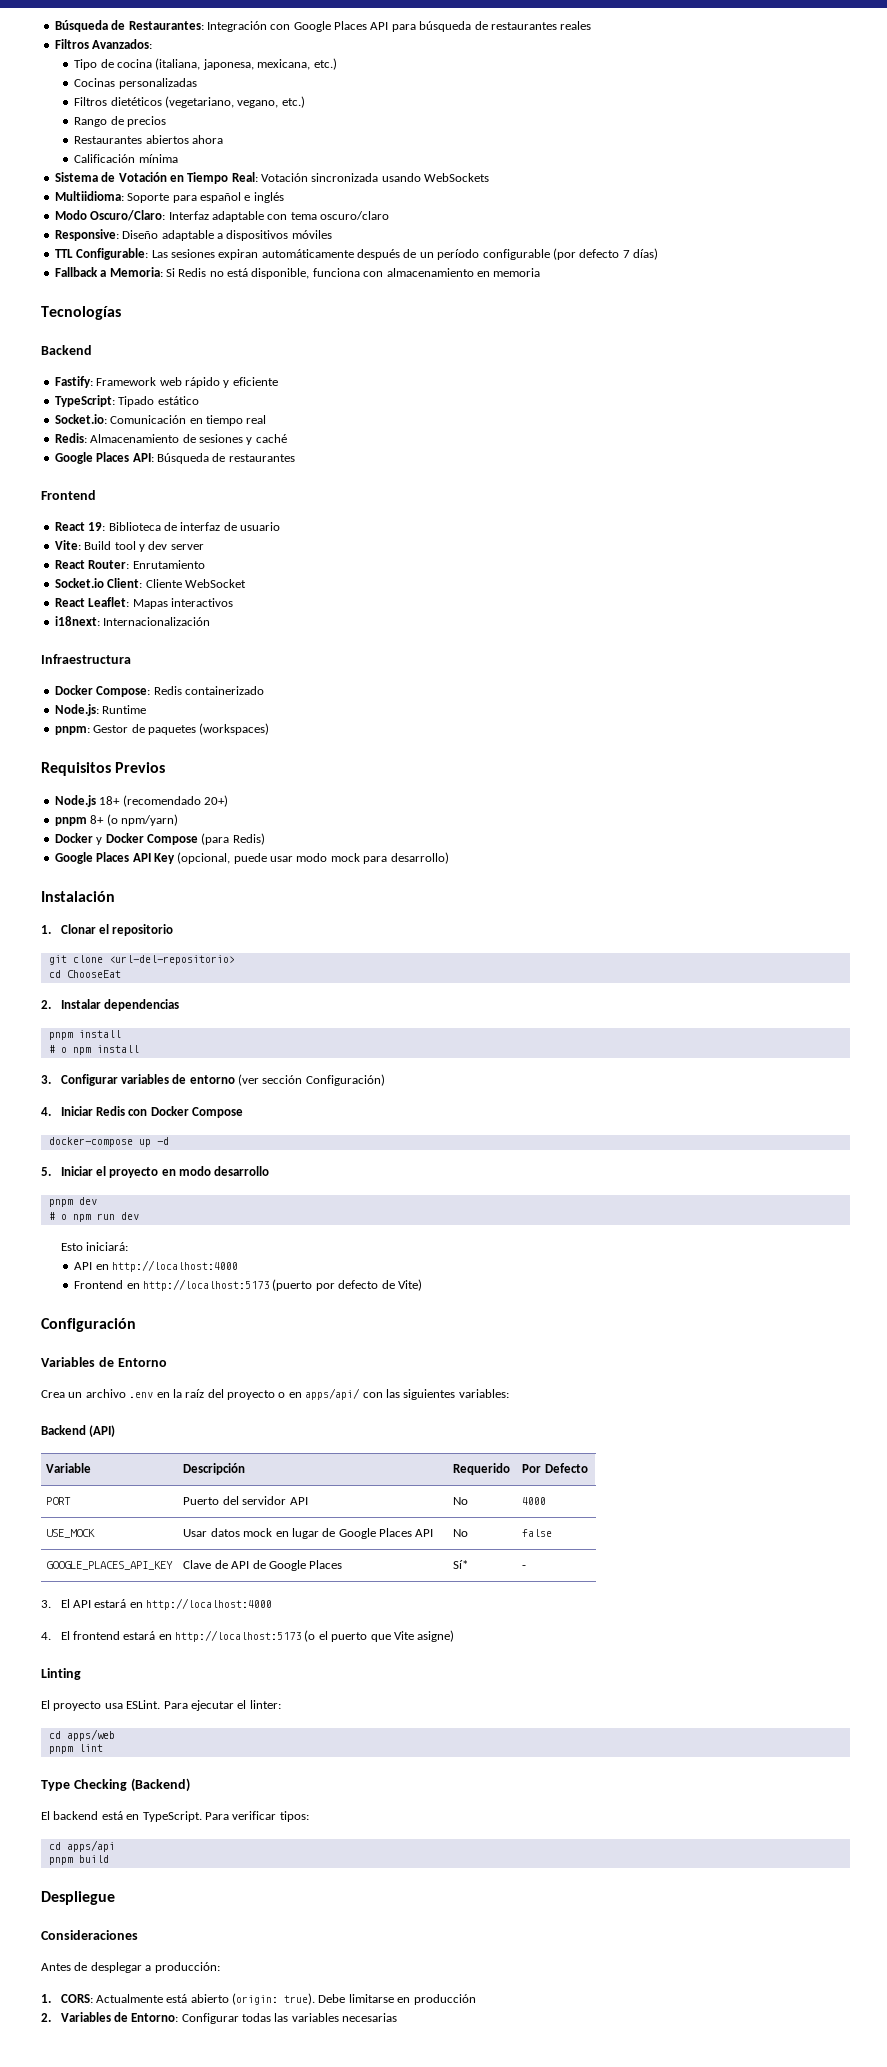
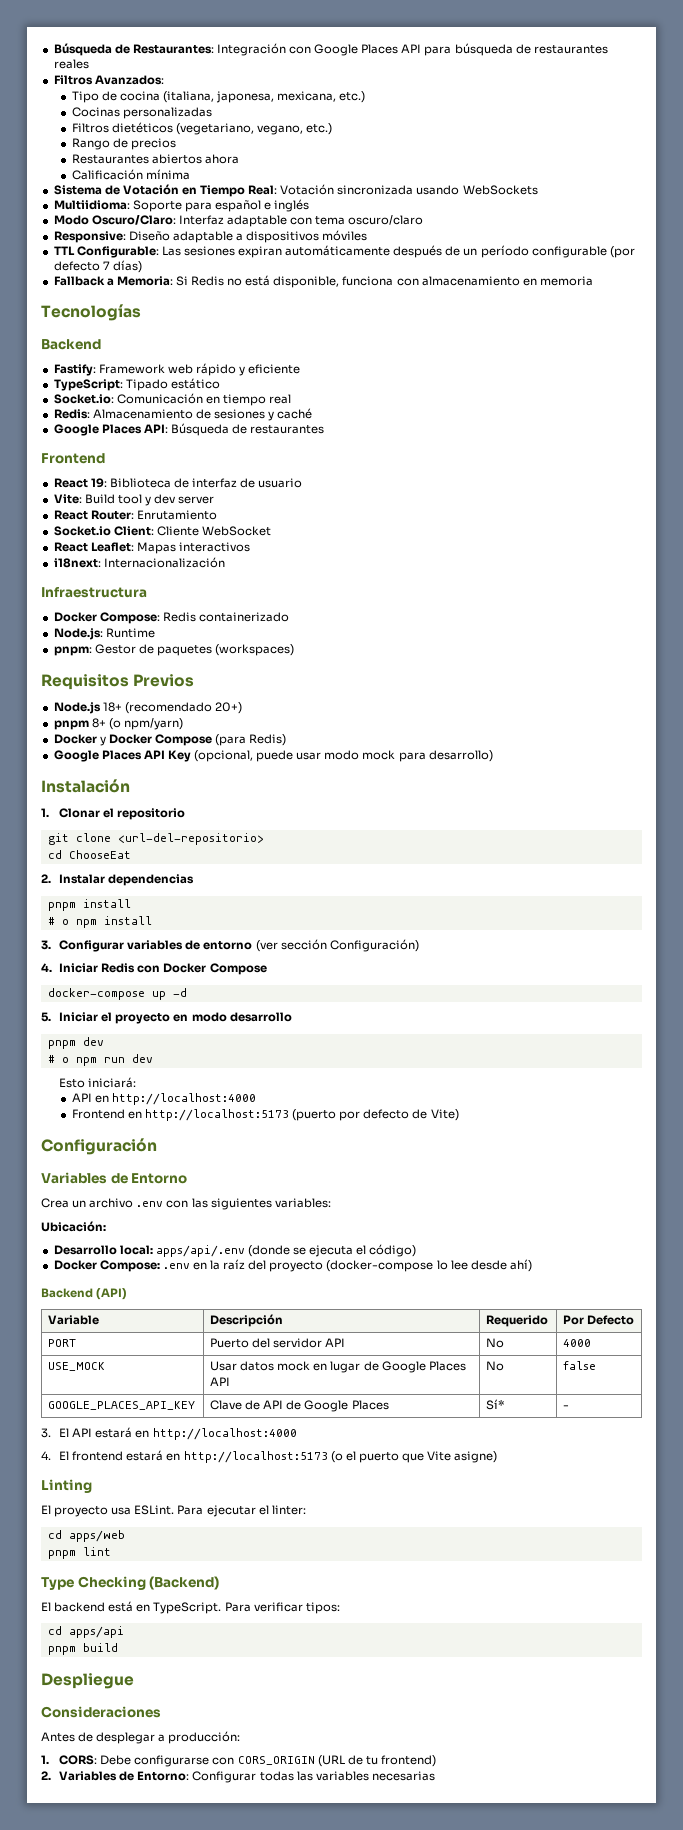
- Crea un archivo .env en la raíz del proyecto o en apps/api/ con las siguientes variables:
+ Crea un archivo .env con las siguientes variables:
+ Ubicación:
+ Desarrollo local: apps/api/.env (donde se ejecuta el código)
+ Docker Compose: .env en la raíz del proyecto (docker-compose lo lee desde ahí)
- 1. CORS: Actualmente está abierto (origin: true). Debe limitarse en producción
+ 1. CORS: Debe configurarse con CORS_ORIGIN (URL de tu frontend)

